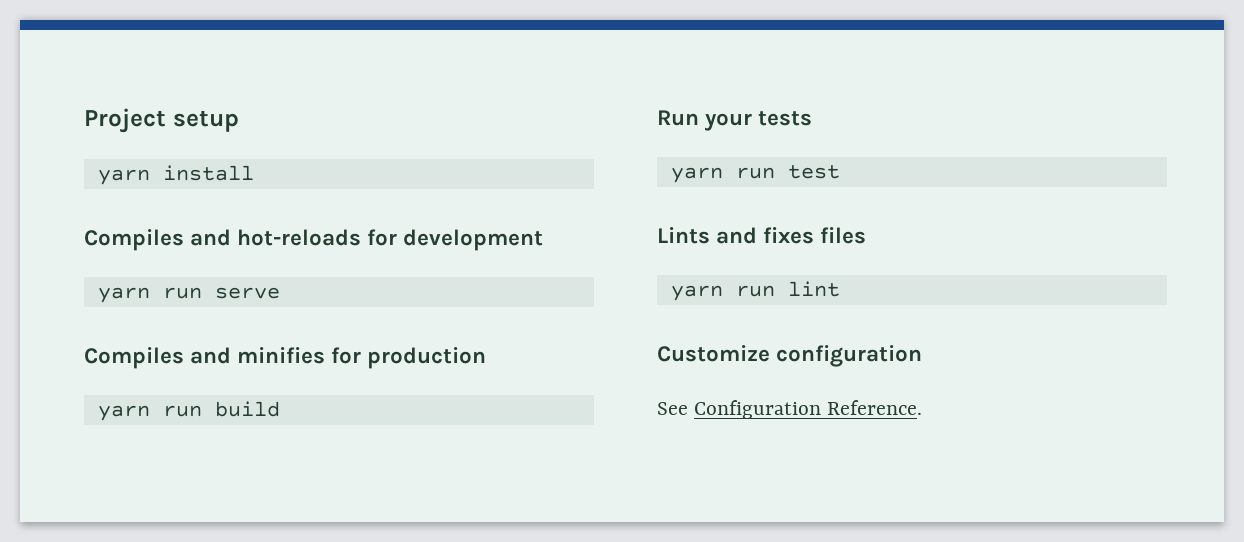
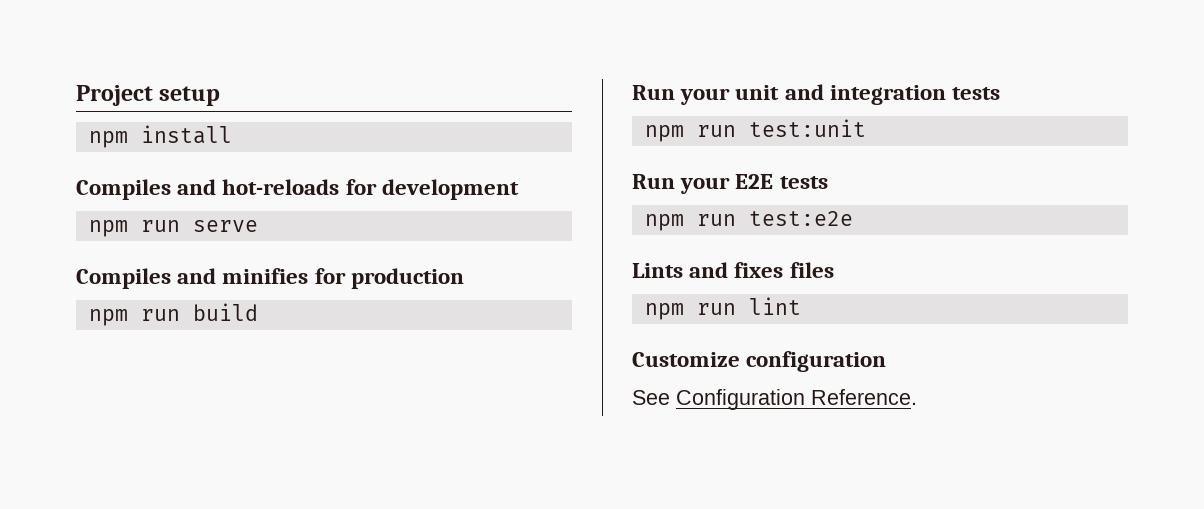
- yarn install
+ npm install
- yarn run serve
+ npm run serve
- yarn run build
+ npm run build
- Run your tests
- yarn run test
+ Run your unit and integration tests
+ npm run test:unit
+ Run your E2E tests
+ npm run test:e2e
- yarn run lint
+ npm run lint

